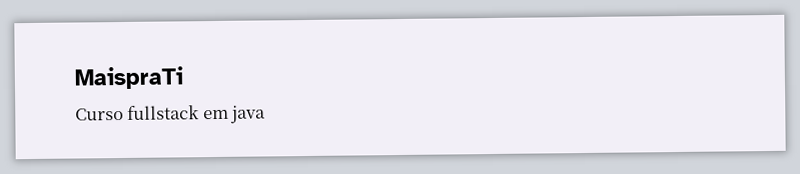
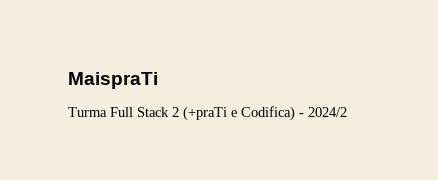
- Curso fullstack em java
+ Turma Full Stack 2 (+praTi e Codifica) - 2024/2

